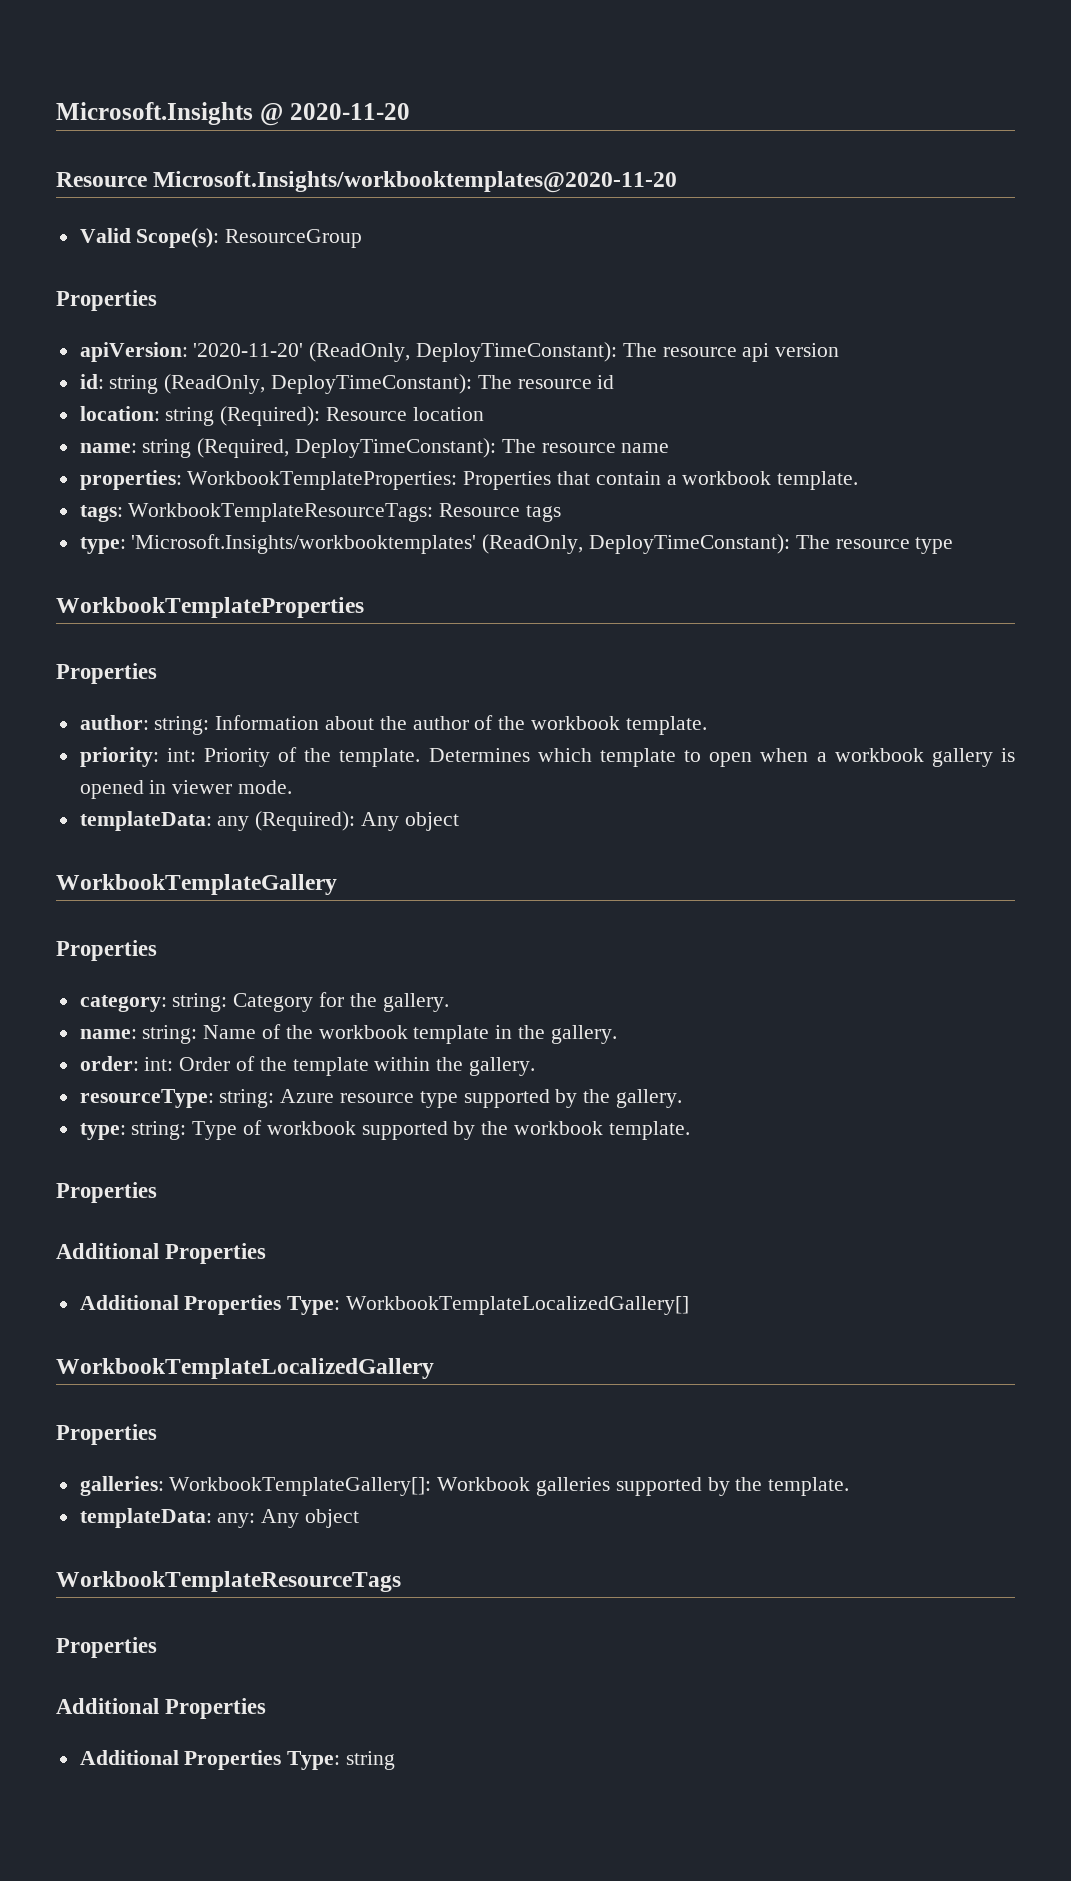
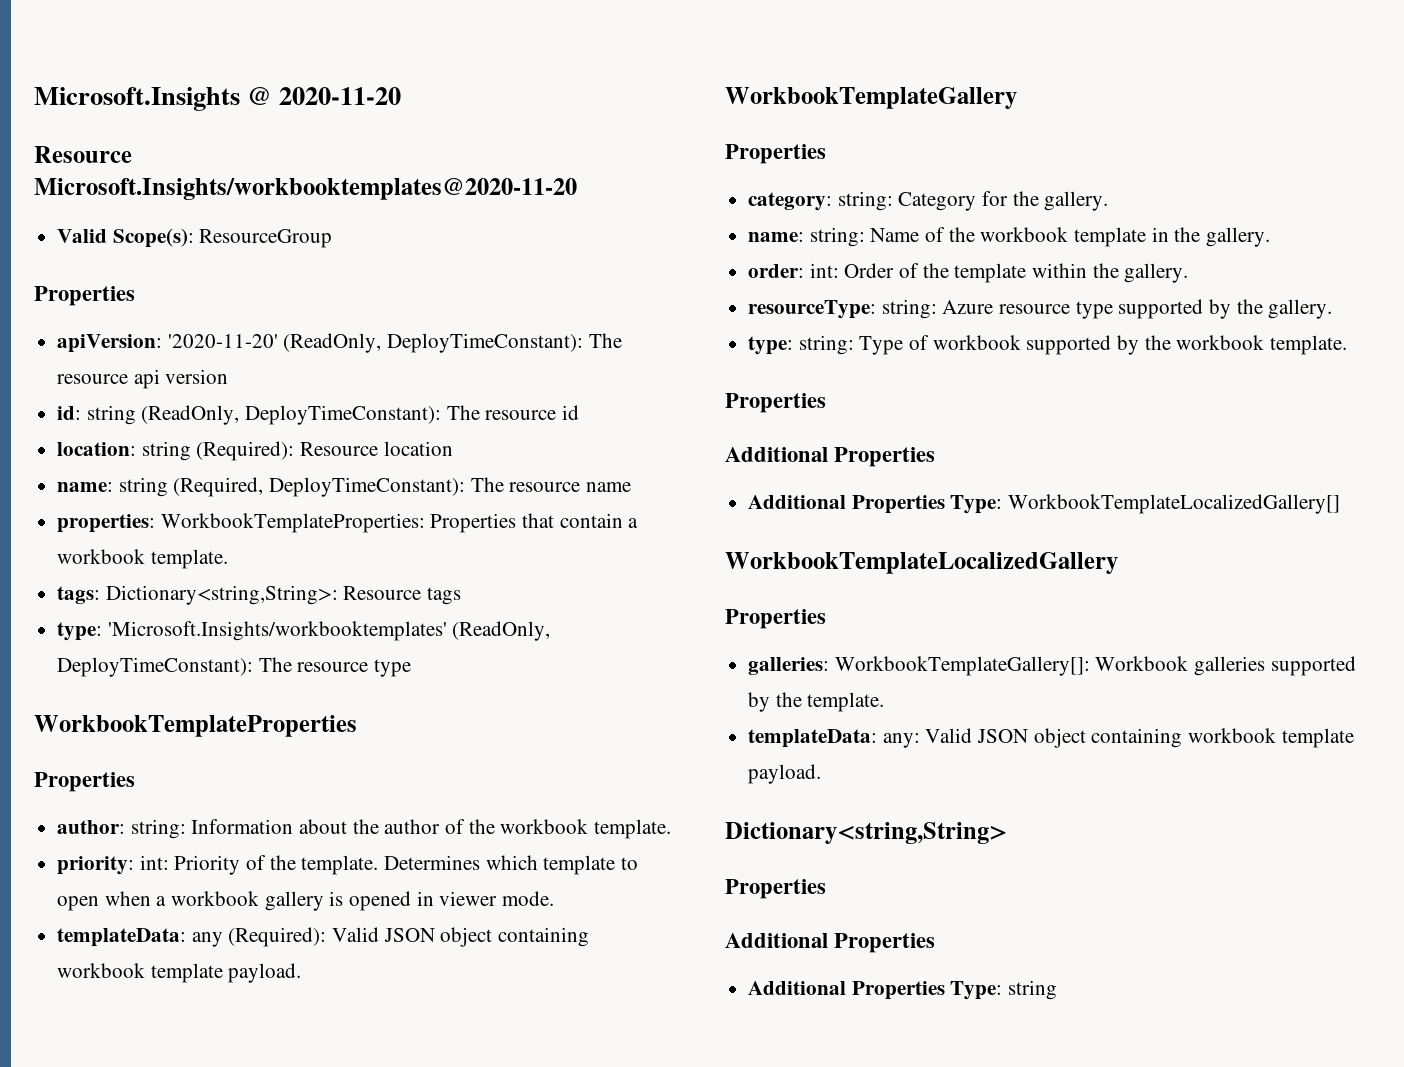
- tags: WorkbookTemplateResourceTags: Resource tags
+ tags: Dictionary<string,String>: Resource tags
- templateData: any (Required): Any object
+ templateData: any (Required): Valid JSON object containing workbook template payload.
- templateData: any: Any object
- WorkbookTemplateResourceTags
+ templateData: any: Valid JSON object containing workbook template payload.
+ Dictionary<string,String>

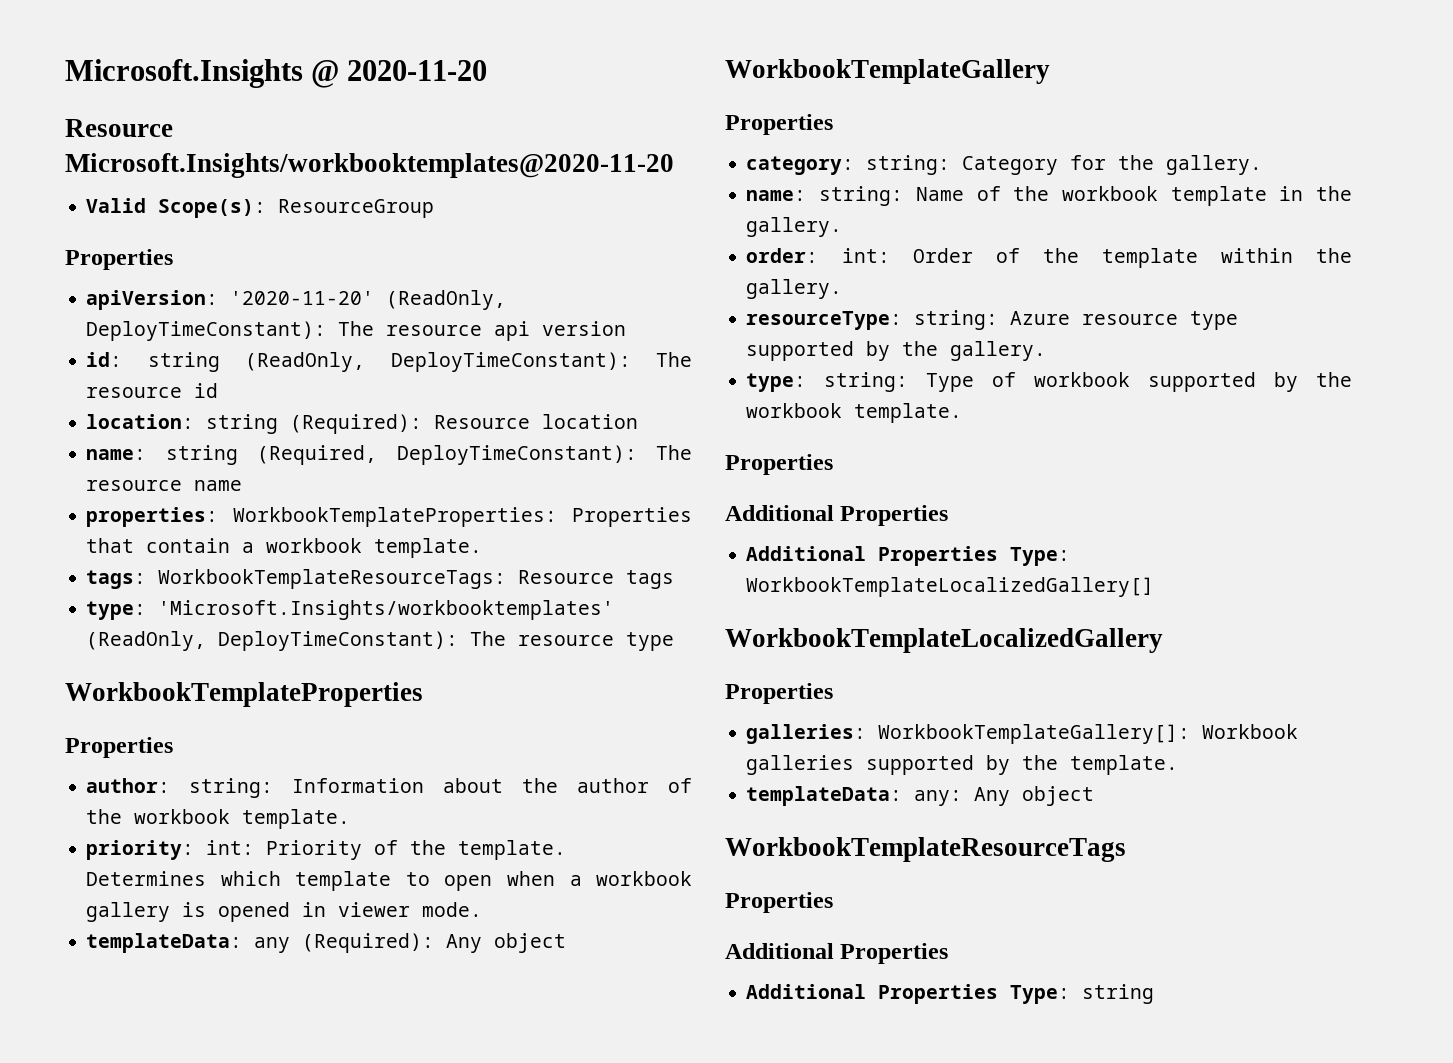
- tags: Dictionary<string,String>: Resource tags
+ tags: WorkbookTemplateResourceTags: Resource tags
- templateData: any (Required): Valid JSON object containing workbook template payload.
+ templateData: any (Required): Any object
- templateData: any: Valid JSON object containing workbook template payload.
- Dictionary<string,String>
+ templateData: any: Any object
+ WorkbookTemplateResourceTags

